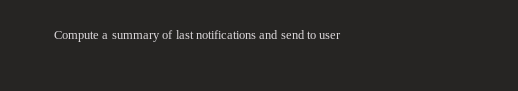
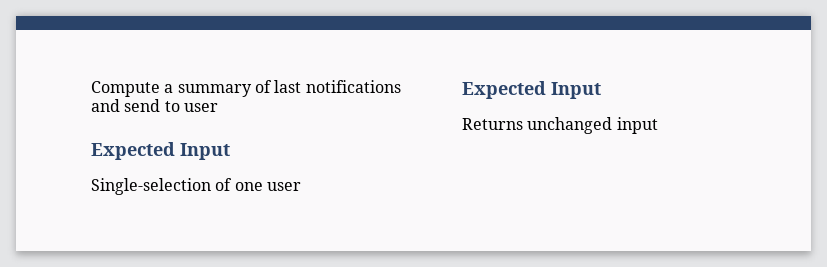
  Compute a summary of last notifications and send to user
+ Expected Input
+ Single-selection of one user
+ Expected Input
+ Returns unchanged input

